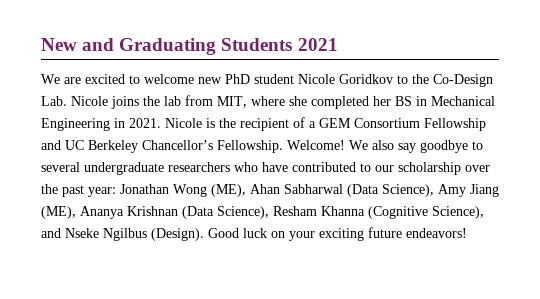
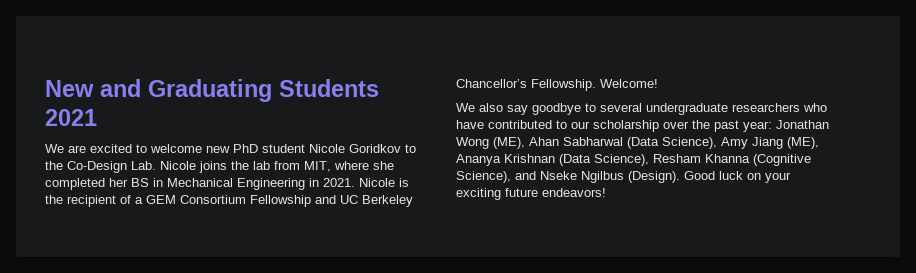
- Welcome! We also say goodbye to several undergraduate researchers who have contributed to our scholarship over the past year: Jonathan Wong (ME), Ahan Sabharwal (Data Science), Amy Jiang (ME), Ananya Krishnan (Data Science), Resham Khanna (Cognitive Science), and Nseke Ngilbus (Design).
+ Welcome!
+ We also say goodbye to several undergraduate researchers who have contributed to our scholarship over the past year: Jonathan Wong (ME), Ahan Sabharwal (Data Science), Amy Jiang (ME), Ananya Krishnan (Data Science), Resham Khanna (Cognitive Science), and Nseke Ngilbus (Design).

